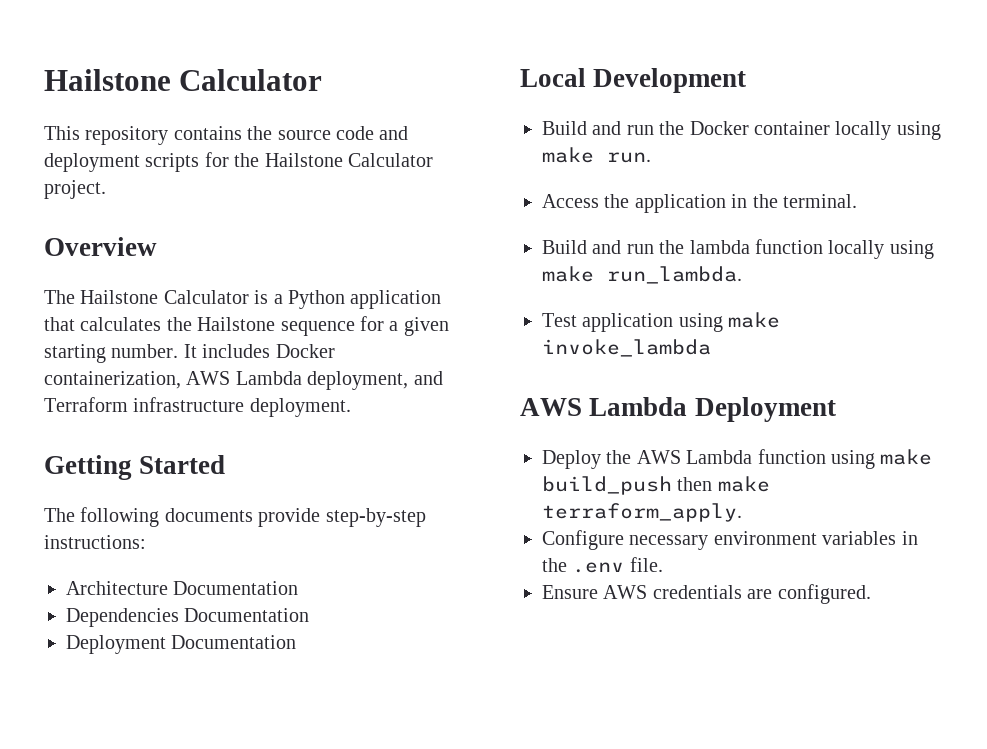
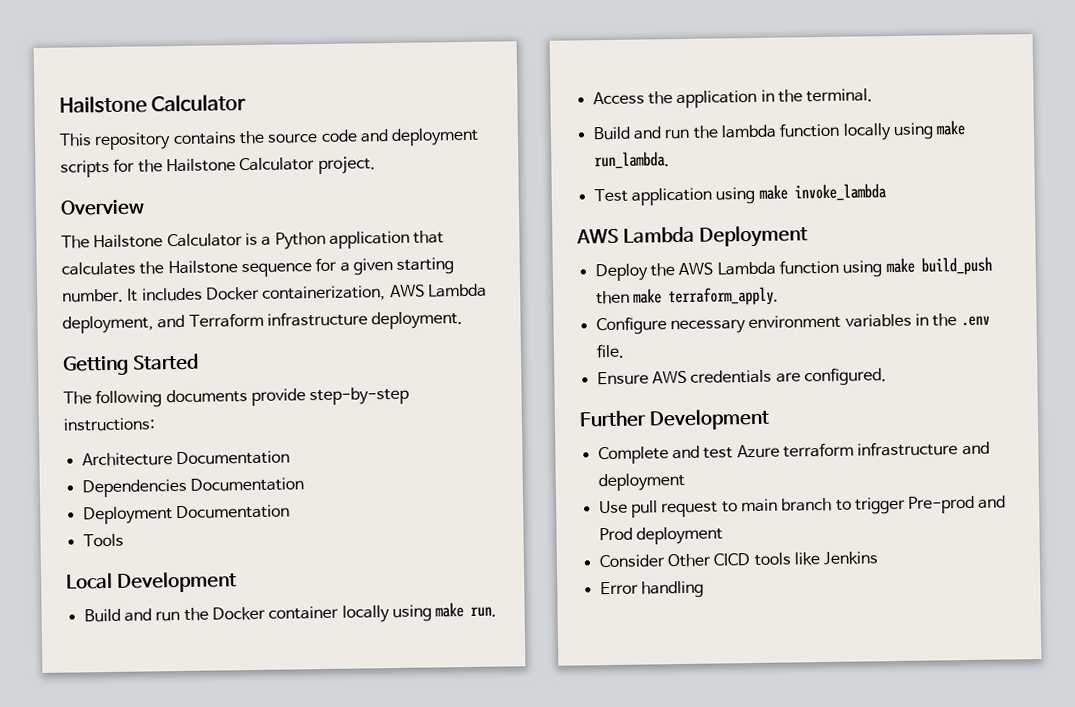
+ Tools
+ Further Development
+ Complete and test Azure terraform infrastructure and deployment
+ Use pull request to main branch to trigger Pre-prod and Prod deployment
+ Consider Other CICD tools like Jenkins
+ Error handling

